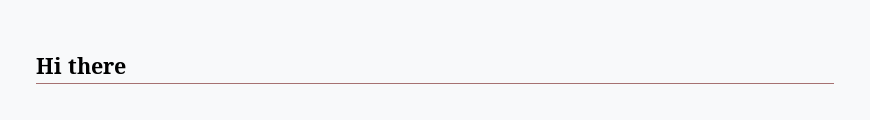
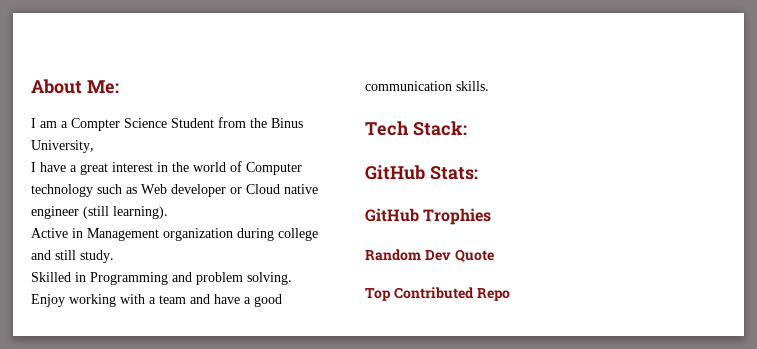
- Hi there
+ About Me:
+ I am a Compter Science Student from the Binus University,
+ I have a great interest in the world of Computer technology such as Web developer or Cloud native engineer (still learning).
+ Active in Management organization during college and still study.
+ Skilled in Programming and problem solving.
+ Enjoy working with a team and have a good communication skills.
+ Tech Stack:
+ GitHub Stats:
+ GitHub Trophies
+ Random Dev Quote
+ Top Contributed Repo

